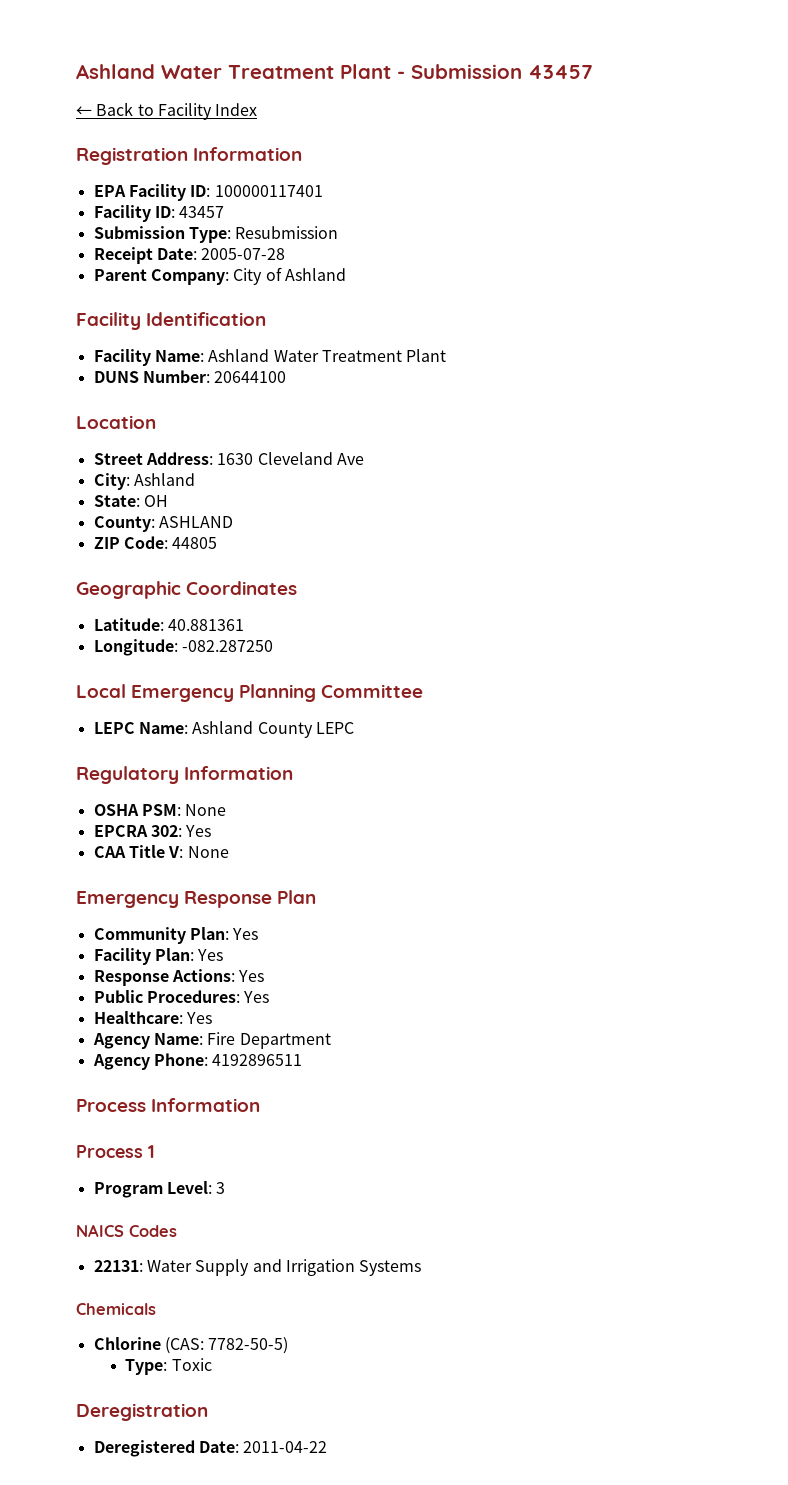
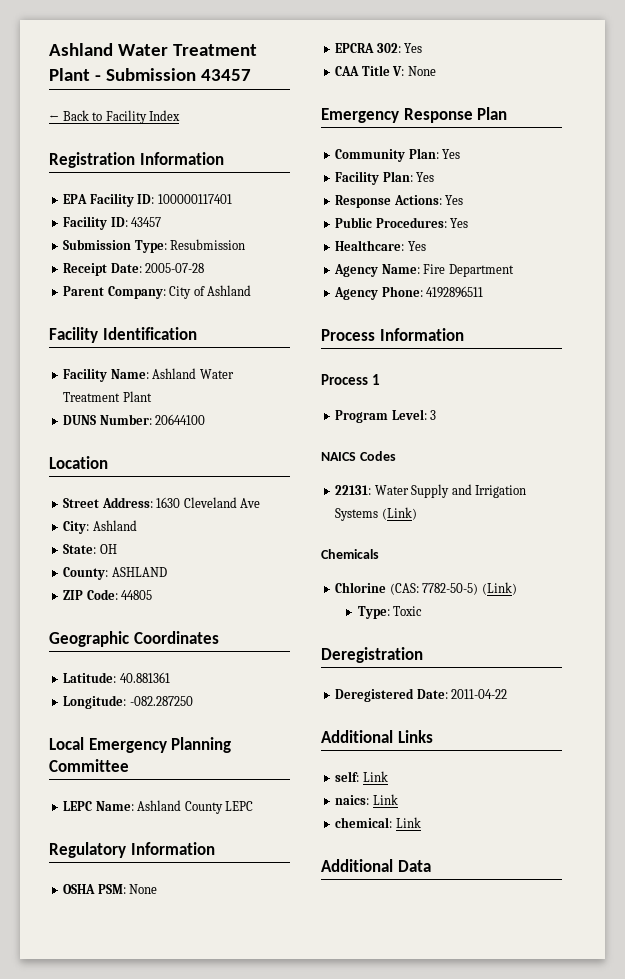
- 22131: Water Supply and Irrigation Systems
+ 22131: Water Supply and Irrigation Systems (Link)
- Chlorine (CAS: 7782-50-5)
+ Chlorine (CAS: 7782-50-5) (Link)
+ Additional Links
+ self: Link
+ naics: Link
+ chemical: Link
+ Additional Data

